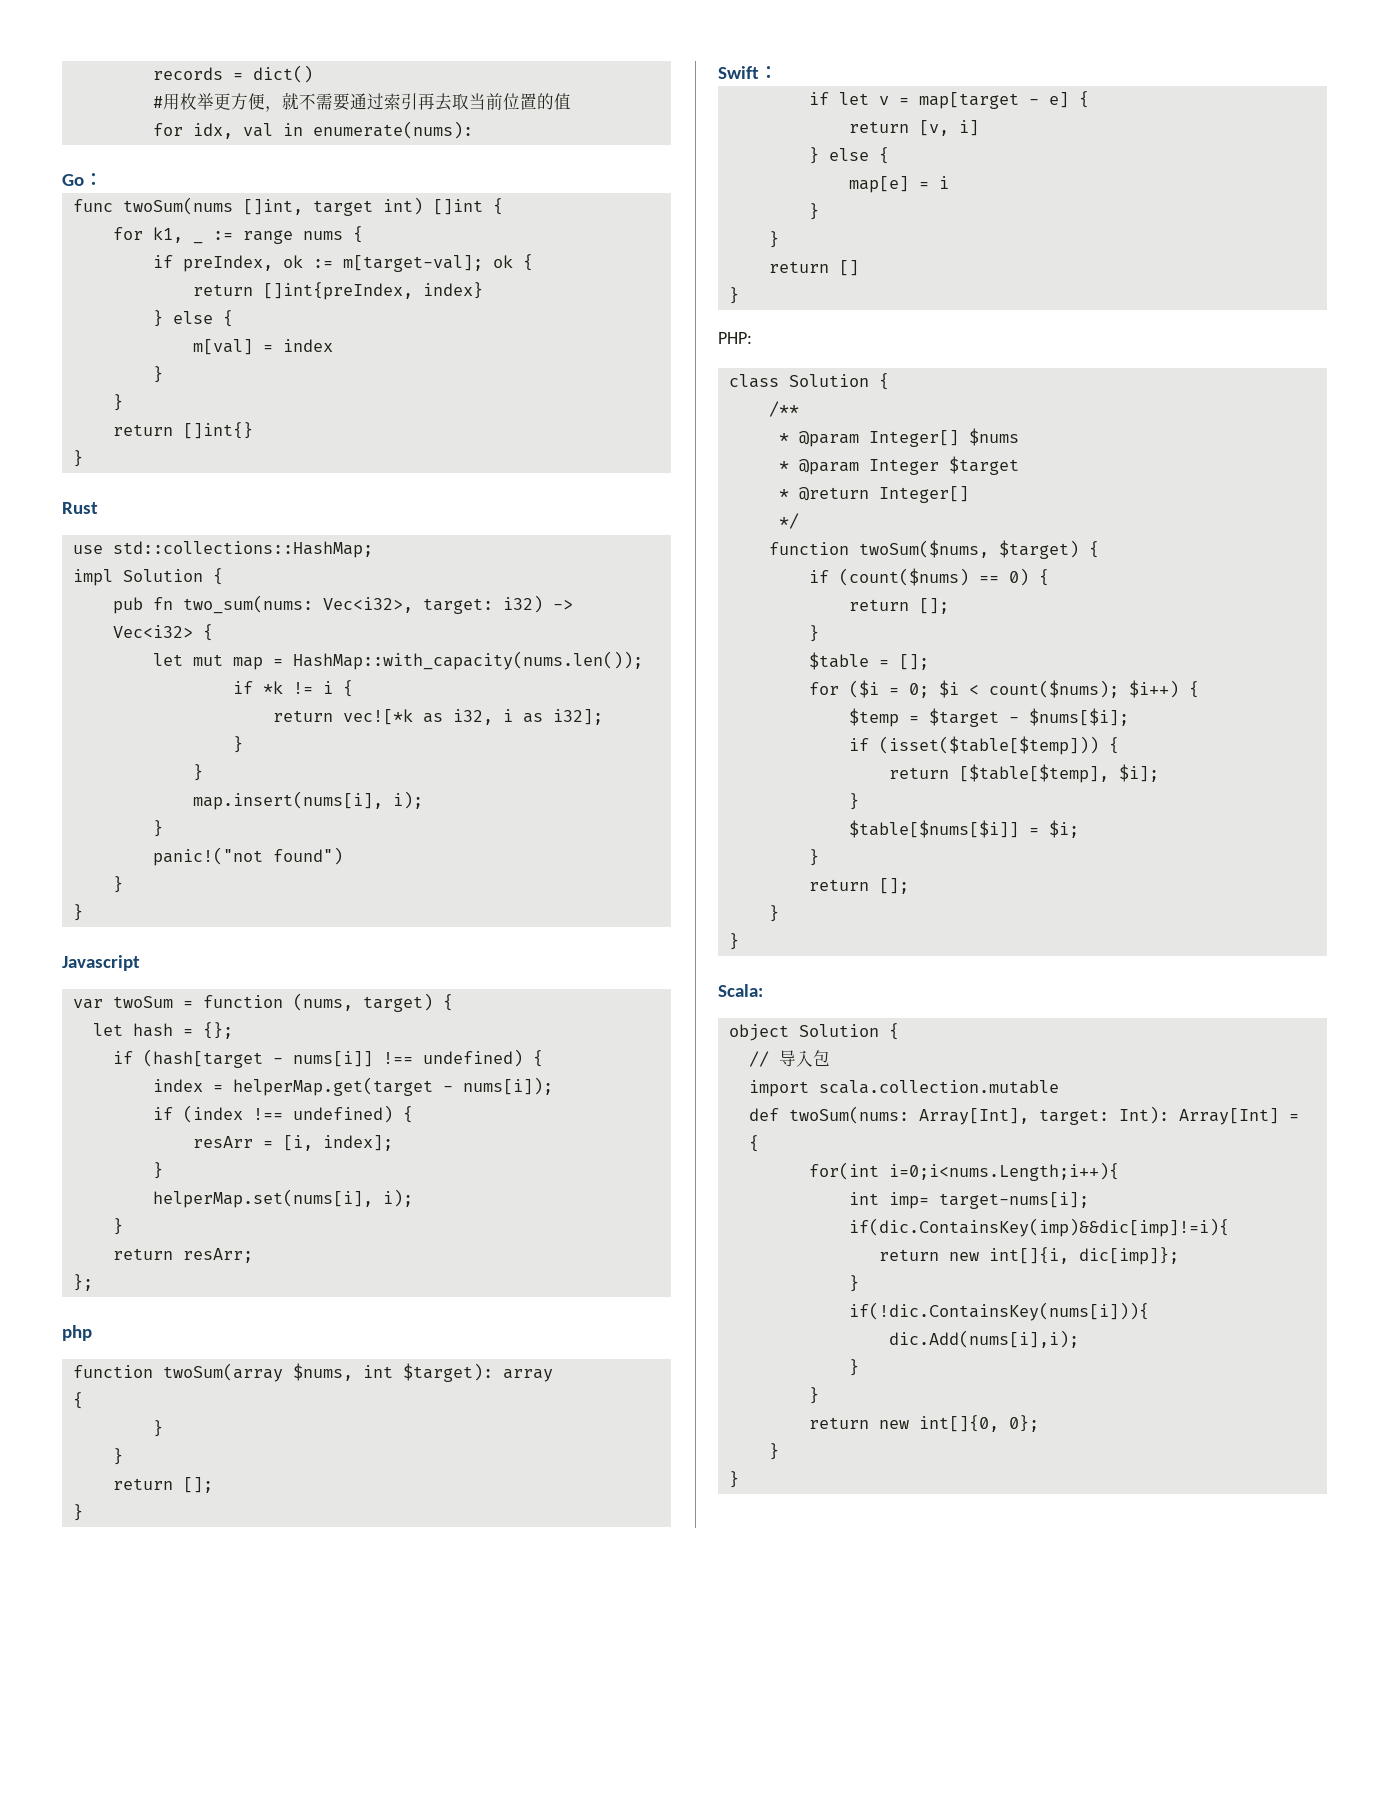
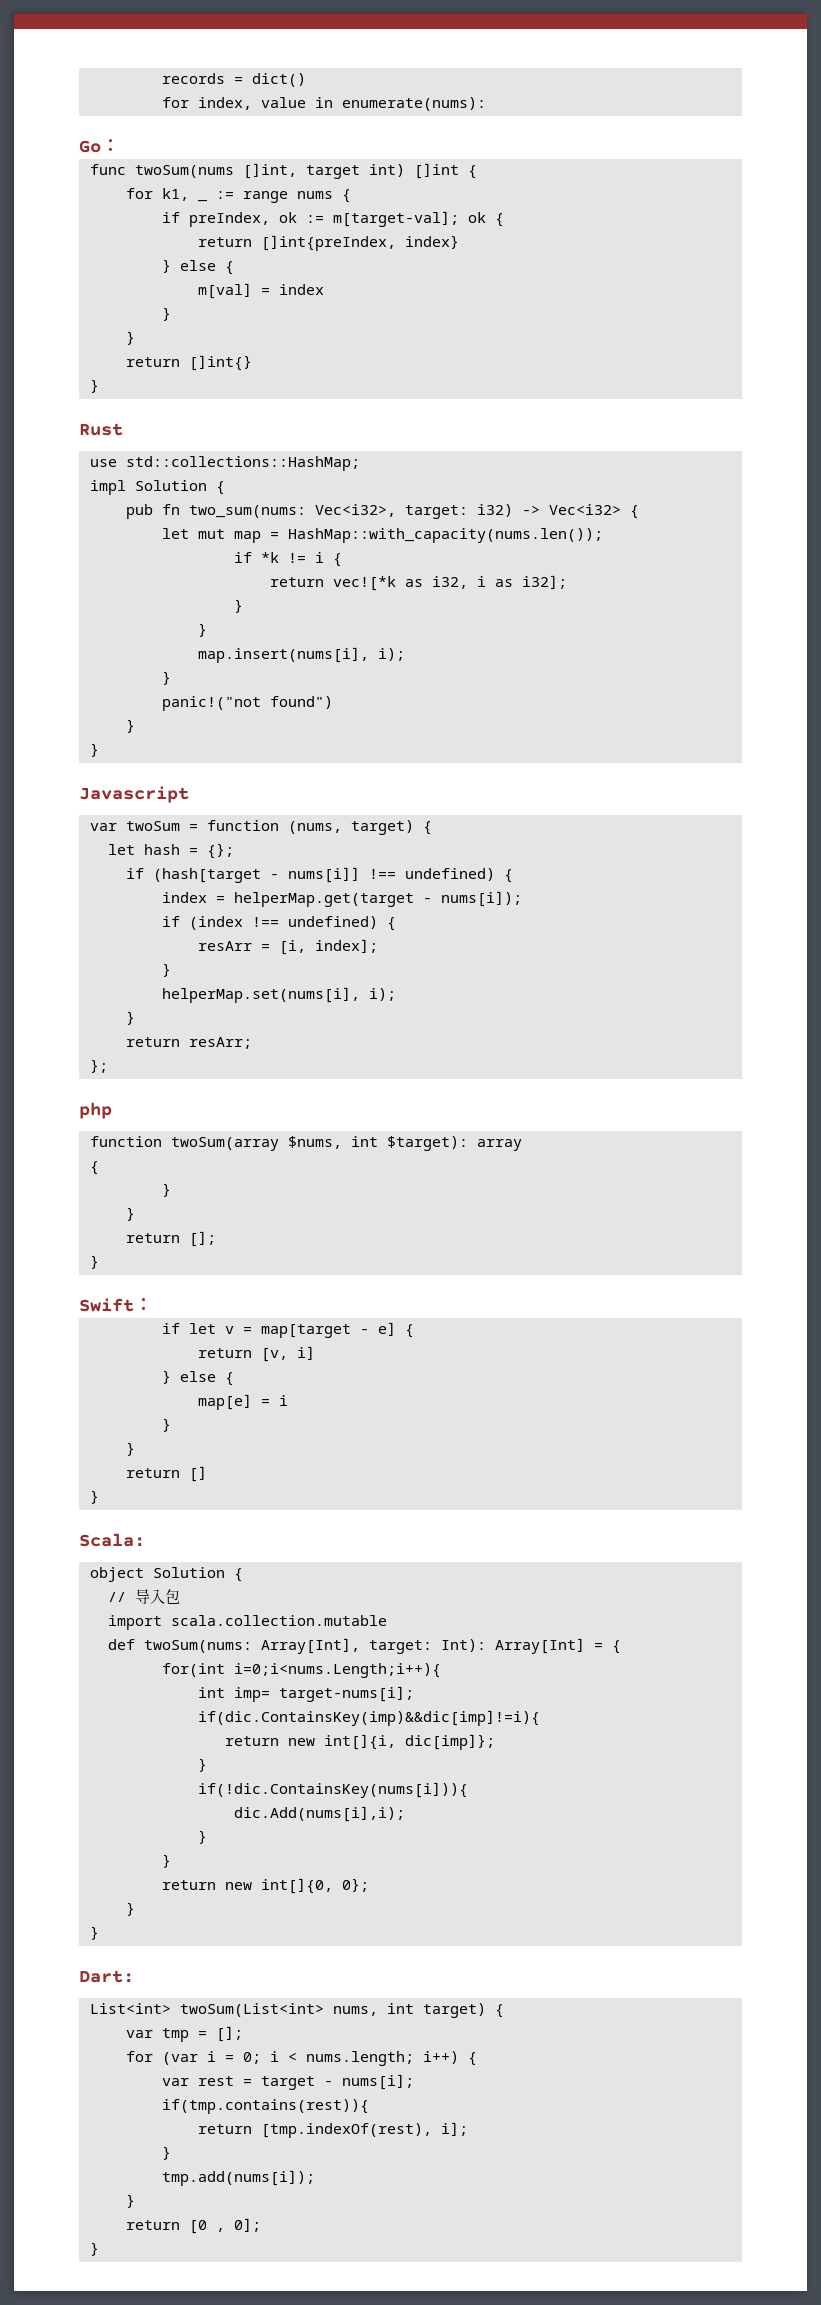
- #用枚举更方便，就不需要通过索引再去取当前位置的值
- for idx, val in enumerate(nums):
+ for index, value in enumerate(nums):
- PHP:
- class Solution {
- /**
- * @param Integer[] $nums
- * @param Integer $target
- * @return Integer[]
- */
- function twoSum($nums, $target) {
- if (count($nums) == 0) {
- return [];
- }
- $table = [];
- for ($i = 0; $i < count($nums); $i++) {
- $temp = $target - $nums[$i];
- if (isset($table[$temp])) {
- return [$table[$temp], $i];
- }
- $table[$nums[$i]] = $i;
- }
- return [];
- }
- }
+ Dart:
+ List<int> twoSum(List<int> nums, int target) {
+ var tmp = [];
+ for (var i = 0; i < nums.length; i++) {
+ var rest = target - nums[i];
+ if(tmp.contains(rest)){
+ return [tmp.indexOf(rest), i];
+ }
+ tmp.add(nums[i]);
+ }
+ return [0 , 0];
+ }

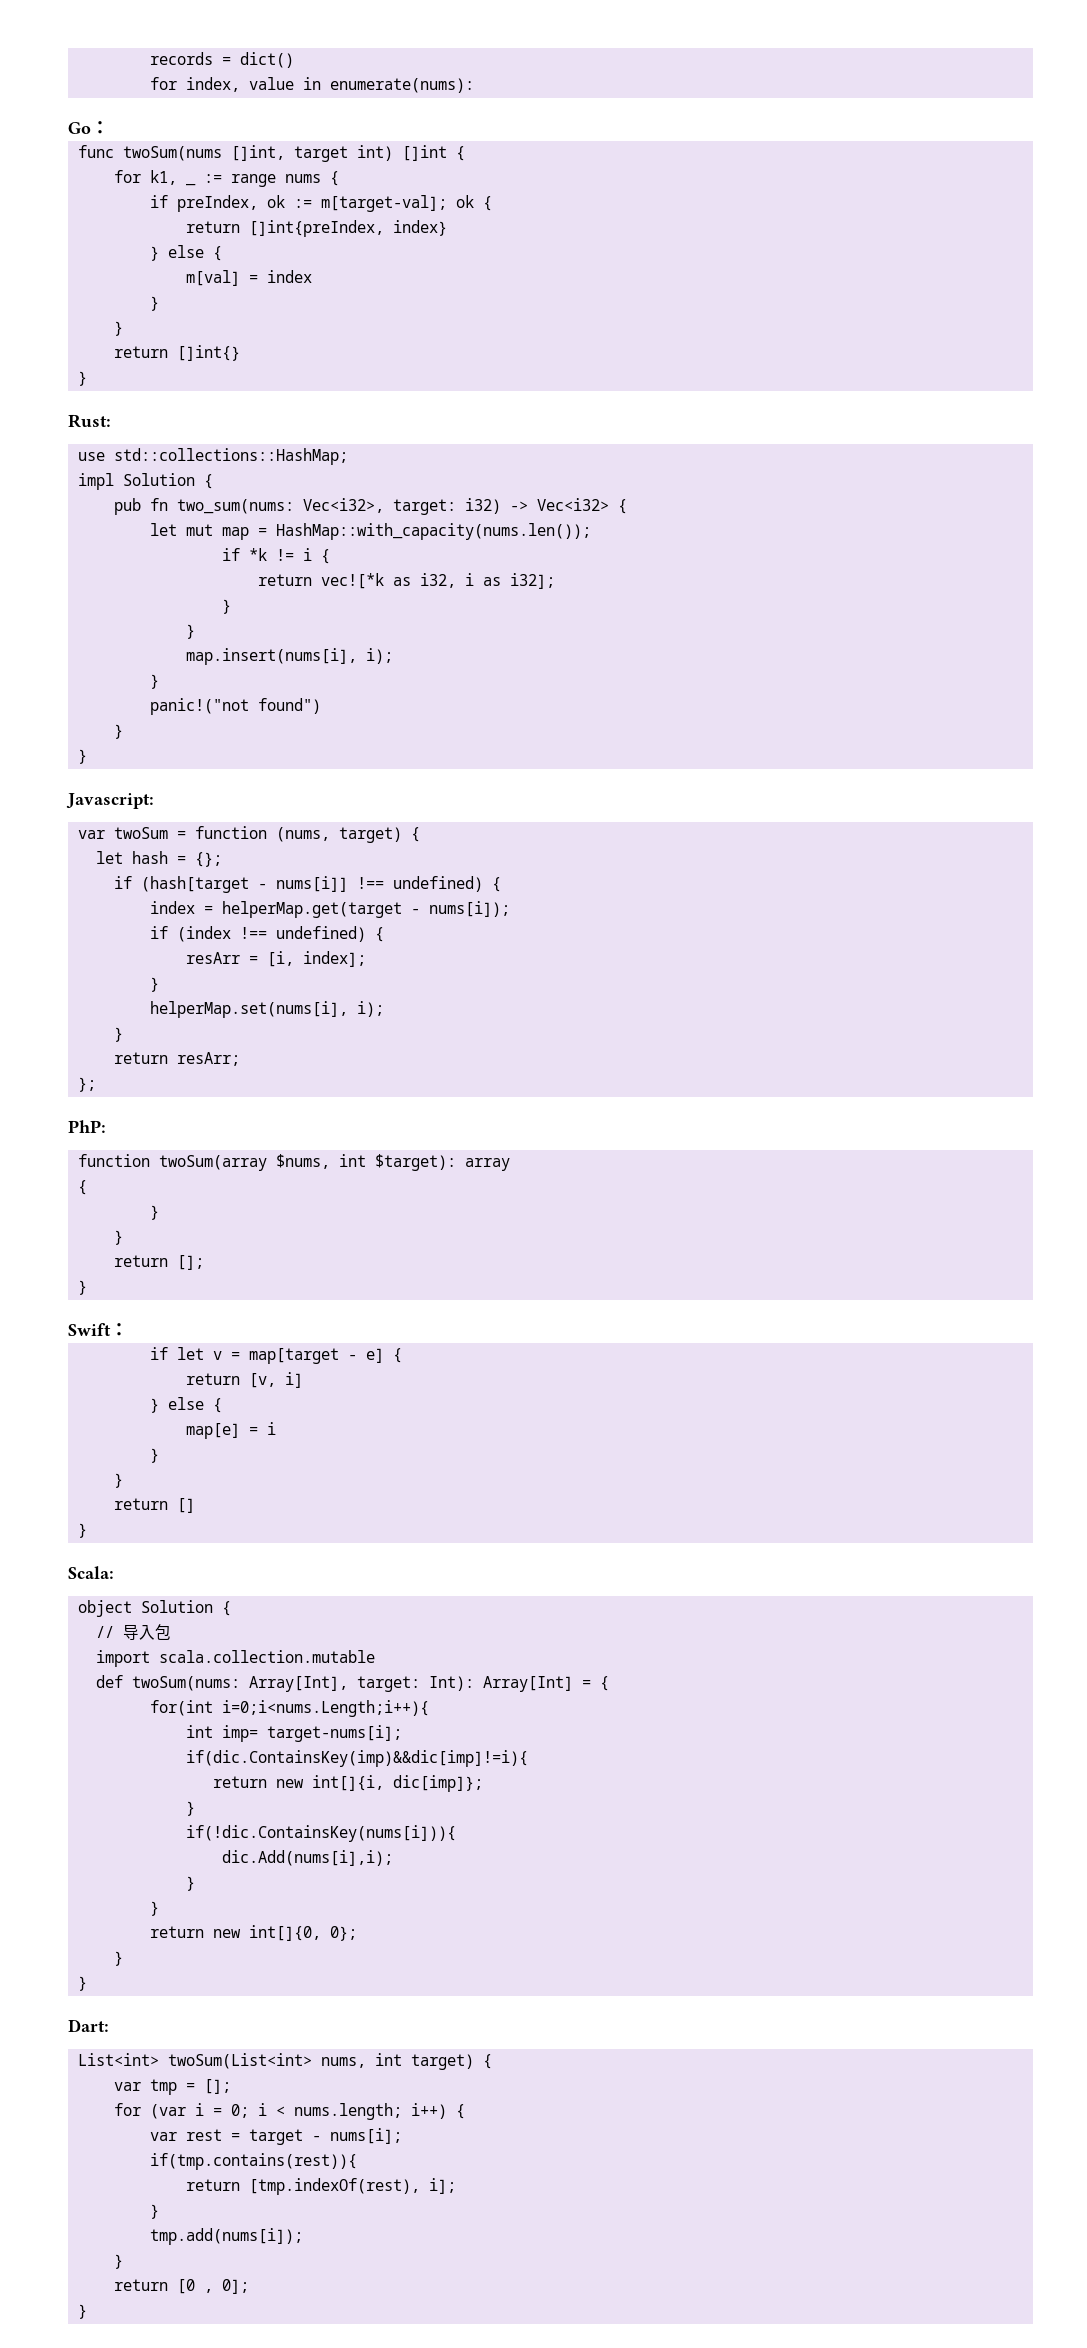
- Rust
+ Rust:
- Javascript
+ Javascript:
- php
+ PhP:

